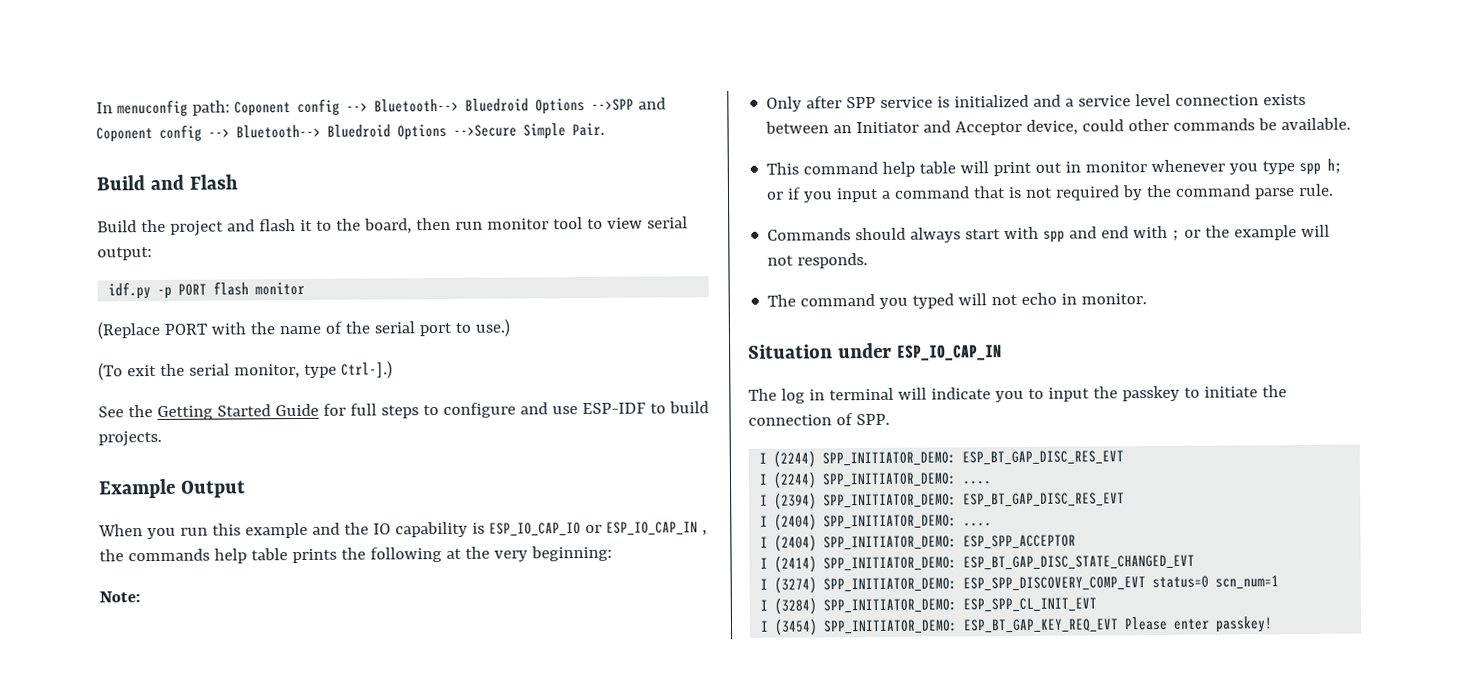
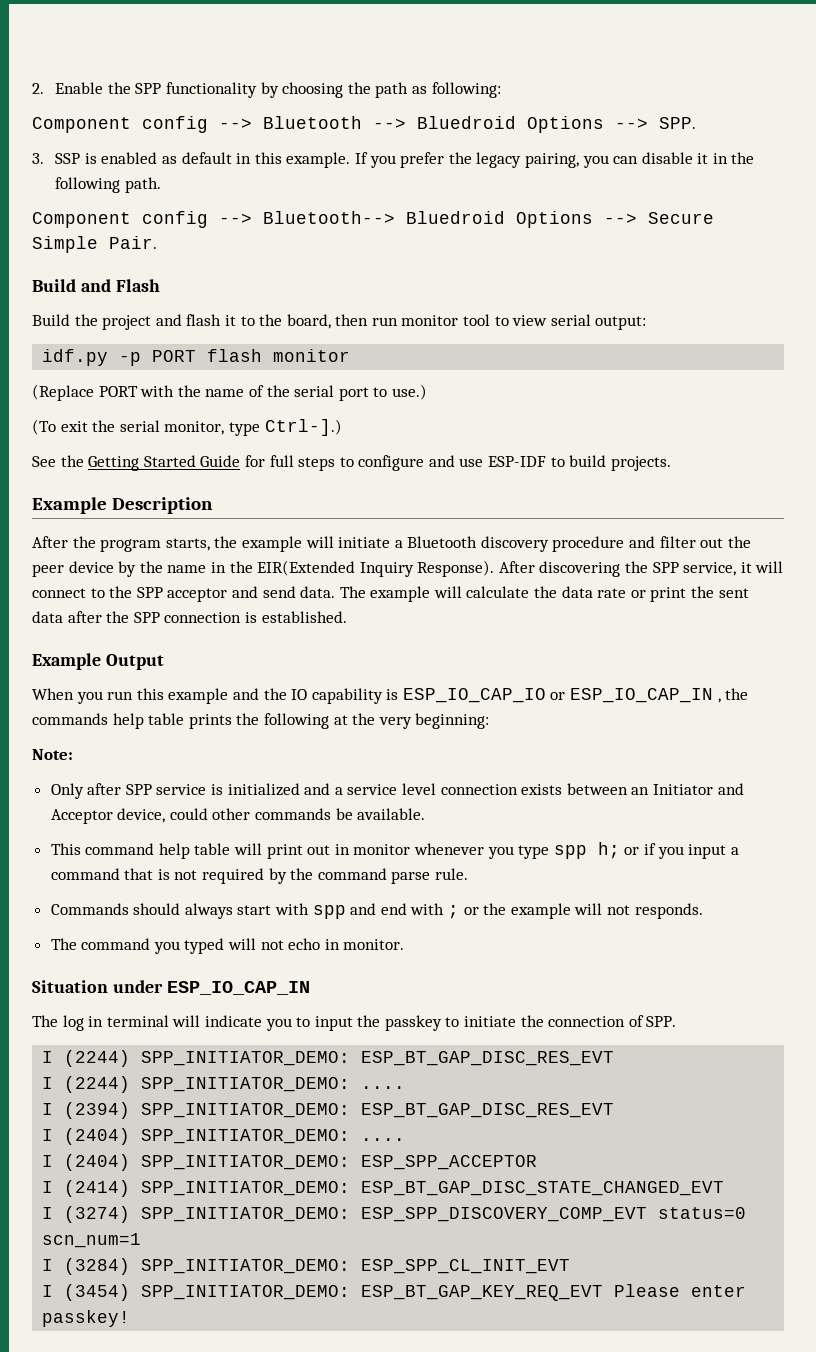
- In menuconfig path: Coponent config --> Bluetooth--> Bluedroid Options -->SPP and Coponent config --> Bluetooth--> Bluedroid Options -->Secure Simple Pair.
+ 2. Enable the SPP functionality by choosing the path as following:
+ Component config --> Bluetooth --> Bluedroid Options --> SPP.
+ 3. SSP is enabled as default in this example. If you prefer the legacy pairing, you can disable it in the following path.
+ Component config --> Bluetooth--> Bluedroid Options --> Secure Simple Pair.
+ Example Description
+ After the program starts, the example will initiate a Bluetooth discovery procedure and filter out the peer device by the name in the EIR(Extended Inquiry Response). After discovering the SPP service, it will connect to the SPP acceptor and send data. The example will calculate the data rate or print the sent data after the SPP connection is established.

